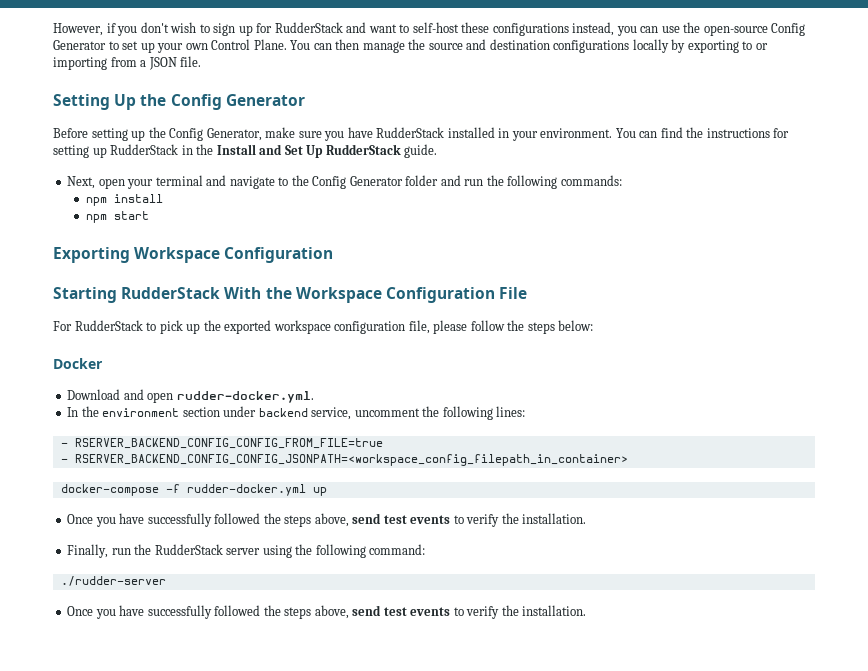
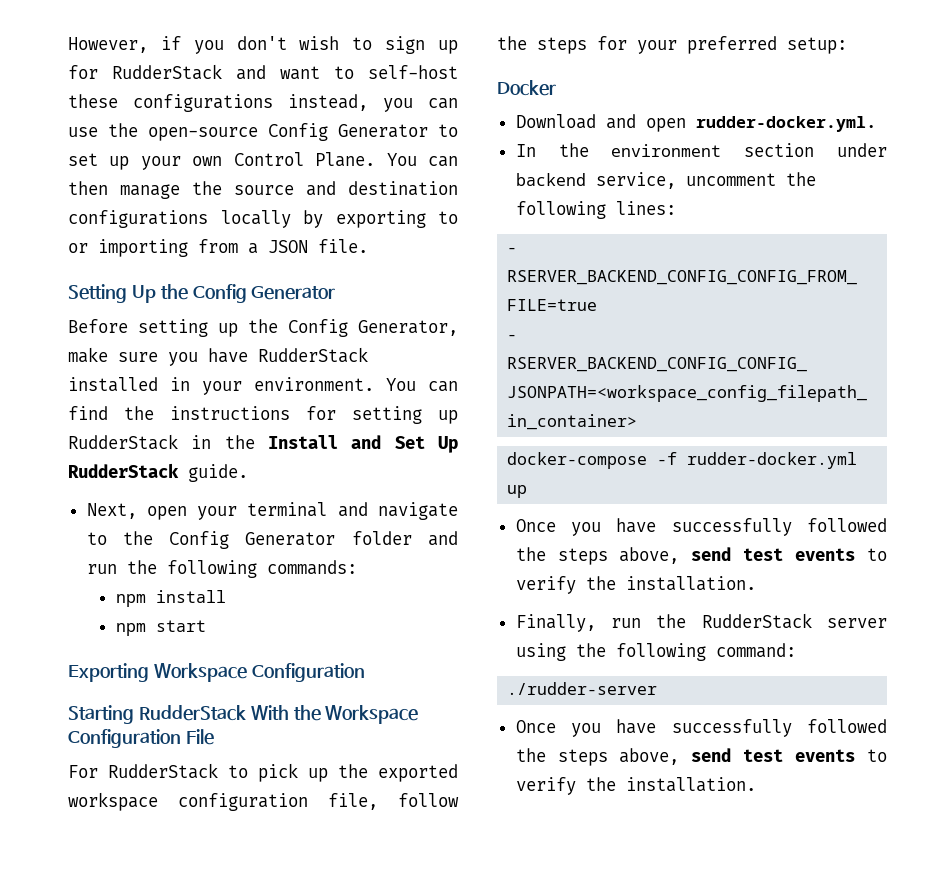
- For RudderStack to pick up the exported workspace configuration file, please follow the steps below:
+ For RudderStack to pick up the exported workspace configuration file, follow the steps for your preferred setup:

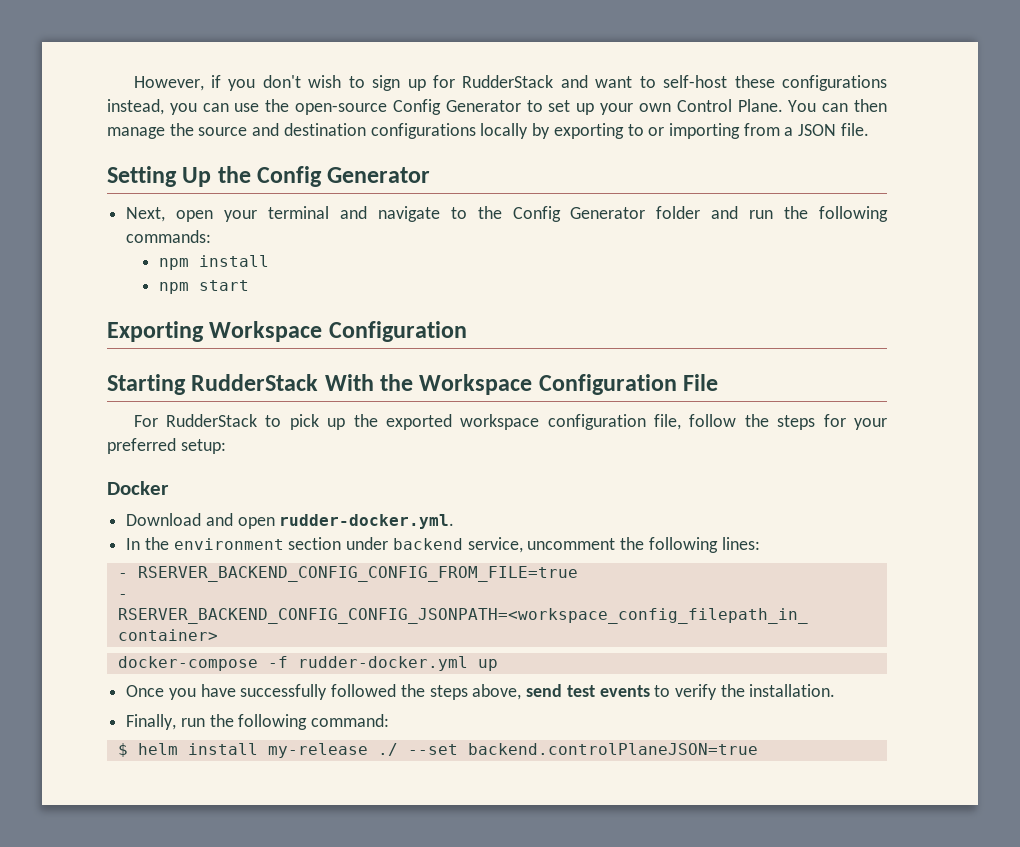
- Before setting up the Config Generator, make sure you have RudderStack installed in your environment. You can find the instructions for setting up RudderStack in the Install and Set Up RudderStack guide.
- Finally, run the RudderStack server using the following command:
- ./rudder-server
- Once you have successfully followed the steps above, send test events to verify the installation.
+ Finally, run the following command:
+ $ helm install my-release ./ --set backend.controlPlaneJSON=true

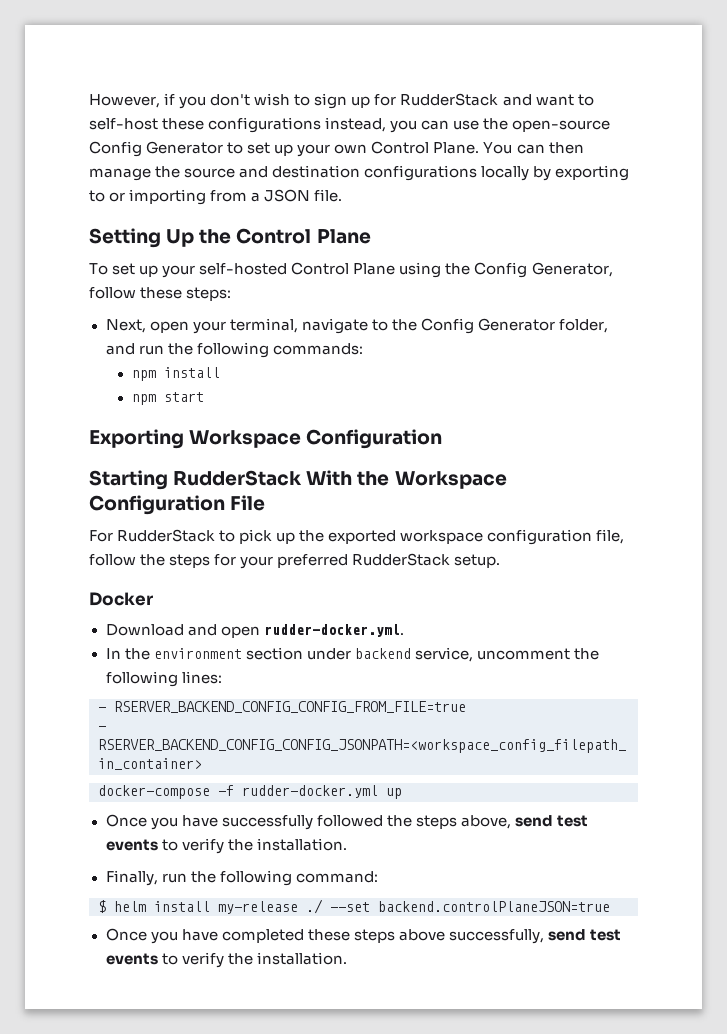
- Setting Up the Config Generator
+ Setting Up the Control Plane
+ To set up your self-hosted Control Plane using the Config Generator, follow these steps:
- Next, open your terminal and navigate to the Config Generator folder and run the following commands:
+ Next, open your terminal, navigate to the Config Generator folder, and run the following commands:
- For RudderStack to pick up the exported workspace configuration file, follow the steps for your preferred setup:
+ For RudderStack to pick up the exported workspace configuration file, follow the steps for your preferred RudderStack setup.
+ Once you have completed these steps above successfully, send test events to verify the installation.

